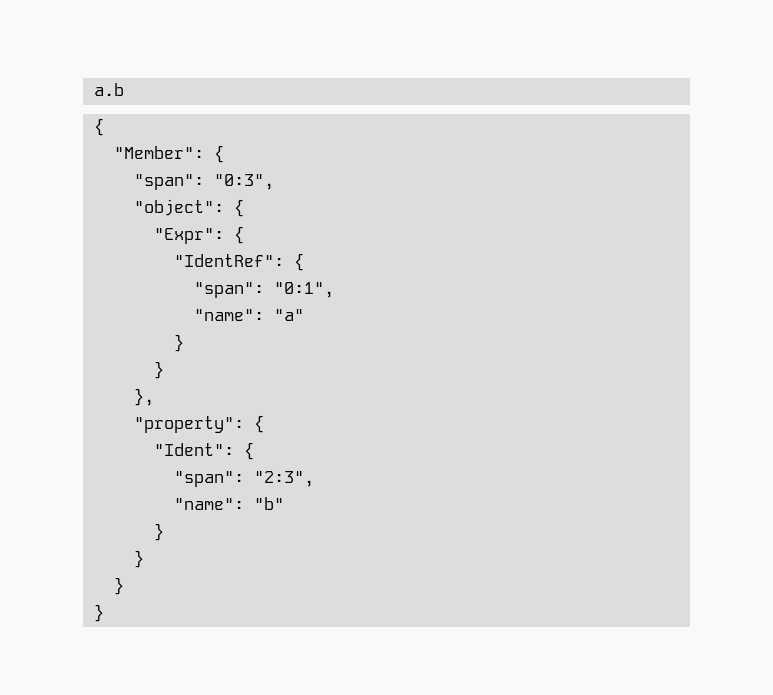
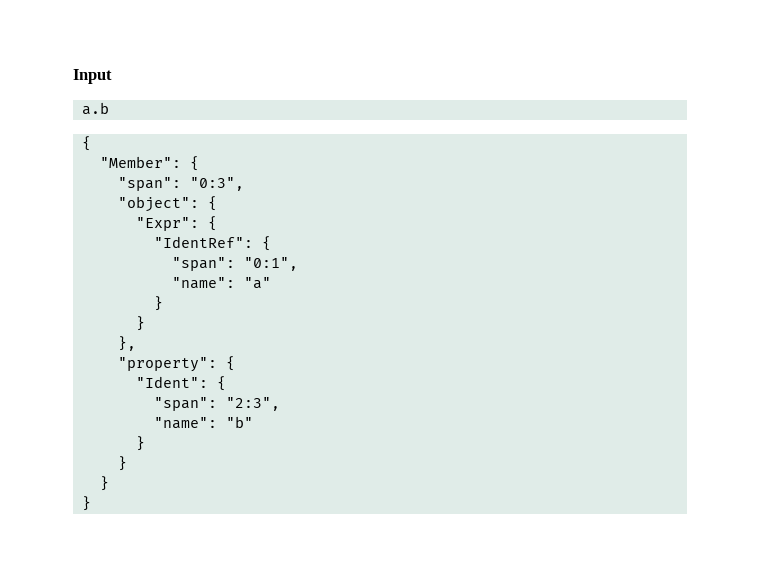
+ Input

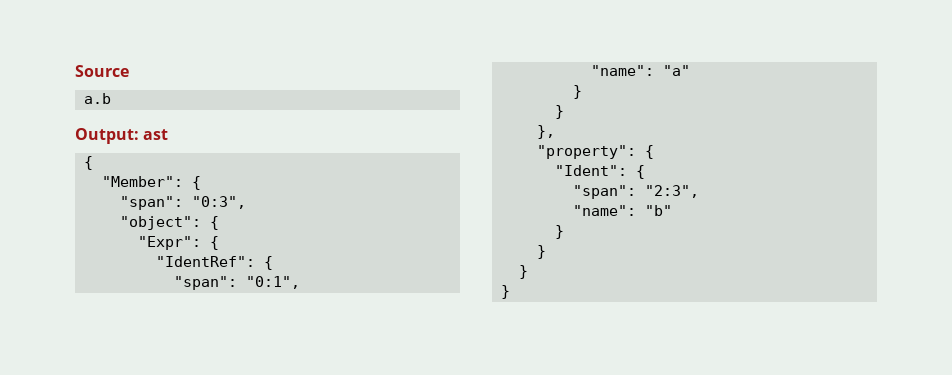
- Input
+ Source
+ Output: ast

